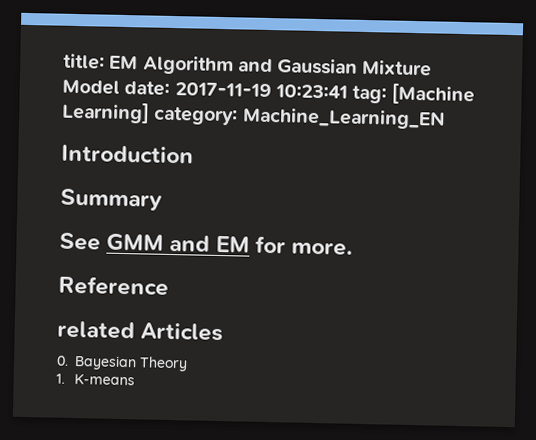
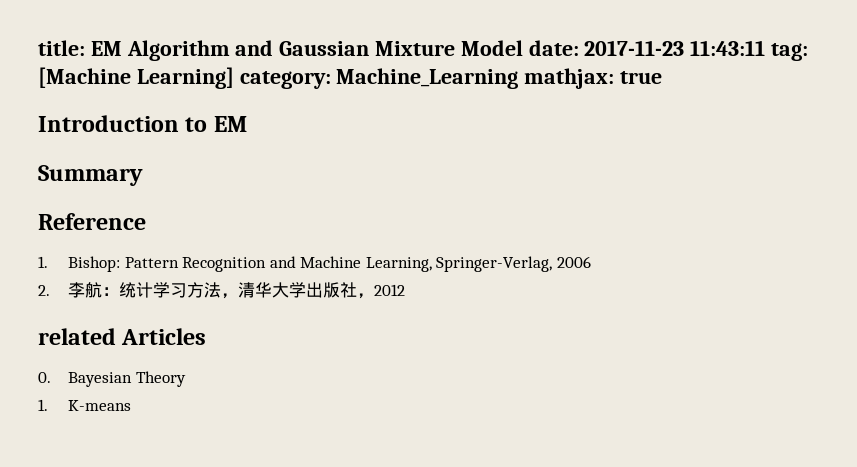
- title: EM Algorithm and Gaussian Mixture Model date: 2017-11-19 10:23:41 tag: [Machine Learning] category: Machine_Learning_EN
+ title: EM Algorithm and Gaussian Mixture Model date: 2017-11-23 11:43:11 tag: [Machine Learning] category: Machine_Learning mathjax: true
- Introduction
+ Introduction to EM
- See GMM and EM for more.
  Reference
+ 1. Bishop: Pattern Recognition and Machine Learning, Springer-Verlag, 2006
+ 2.李航：统计学习方法，清华大学出版社，2012

